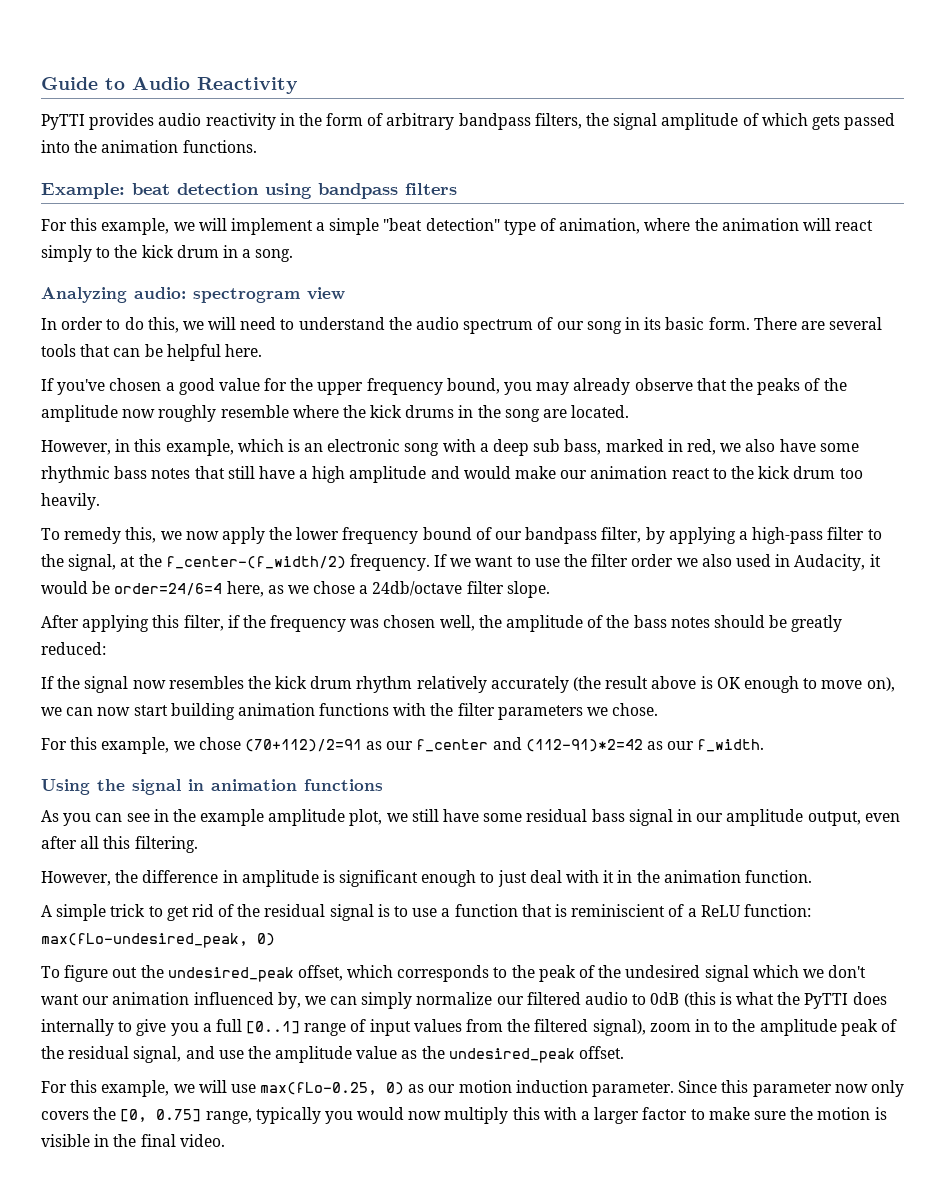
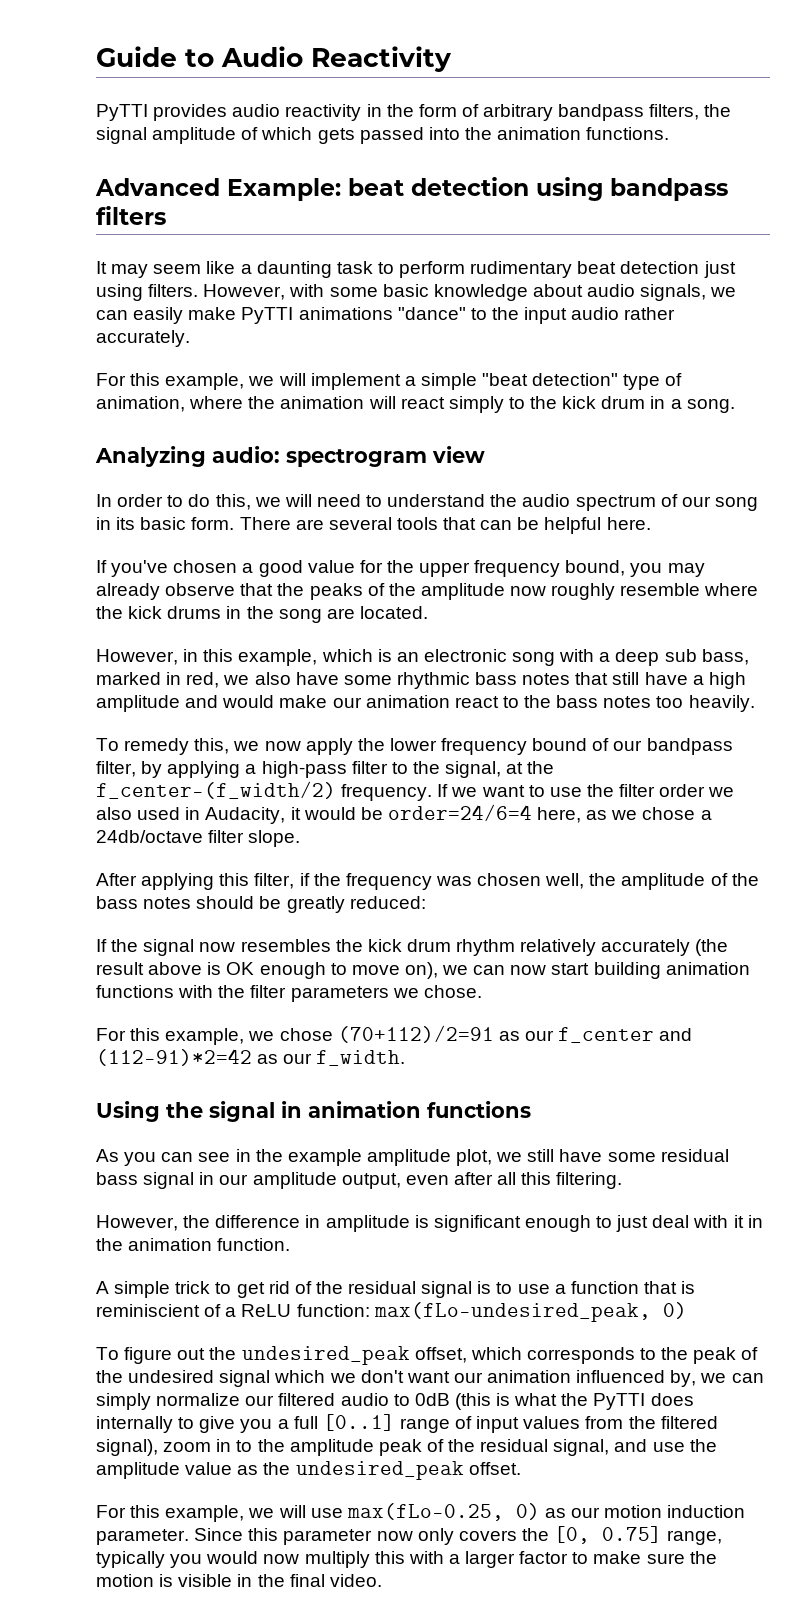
- Example: beat detection using bandpass filters
+ Advanced Example: beat detection using bandpass filters
+ It may seem like a daunting task to perform rudimentary beat detection just using filters. However, with some basic knowledge about audio signals, we can easily make PyTTI animations "dance" to the input audio rather accurately.
- However, in this example, which is an electronic song with a deep sub bass, marked in red, we also have some rhythmic bass notes that still have a high amplitude and would make our animation react to the kick drum too heavily.
+ However, in this example, which is an electronic song with a deep sub bass, marked in red, we also have some rhythmic bass notes that still have a high amplitude and would make our animation react to the bass notes too heavily.

